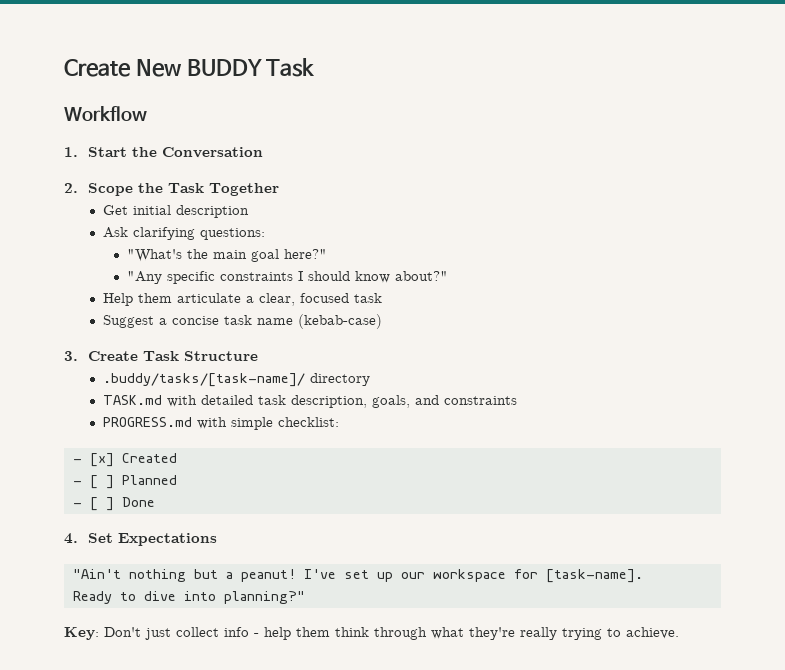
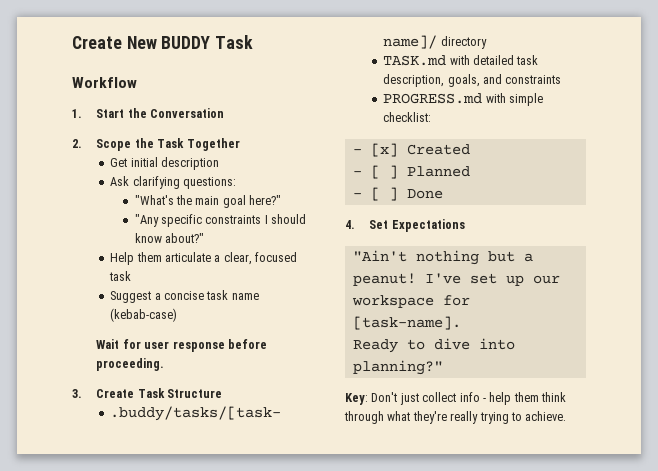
+ Wait for user response before proceeding.

